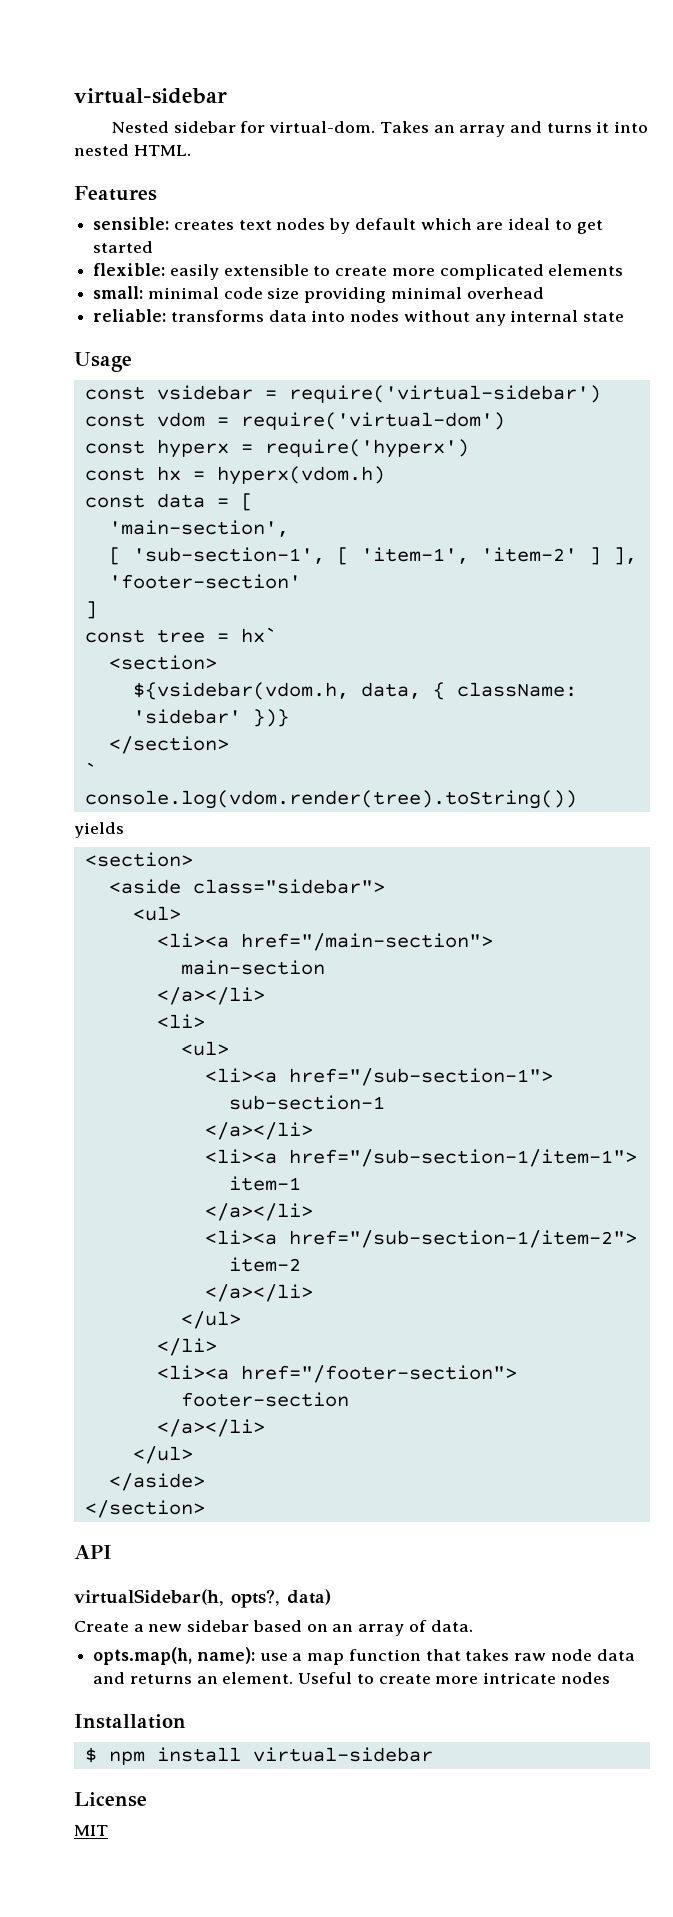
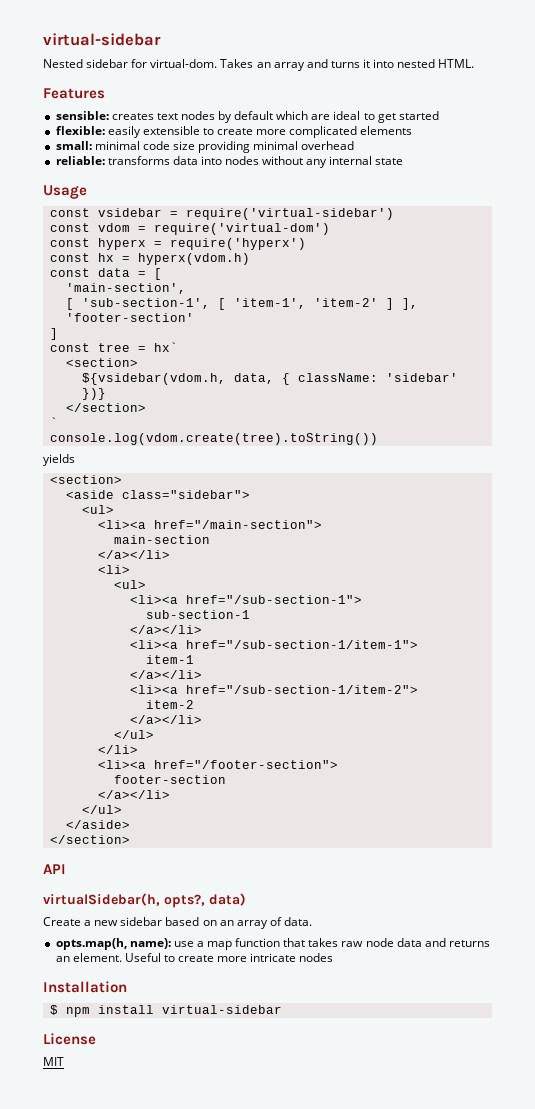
- console.log(vdom.render(tree).toString())
+ console.log(vdom.create(tree).toString())

